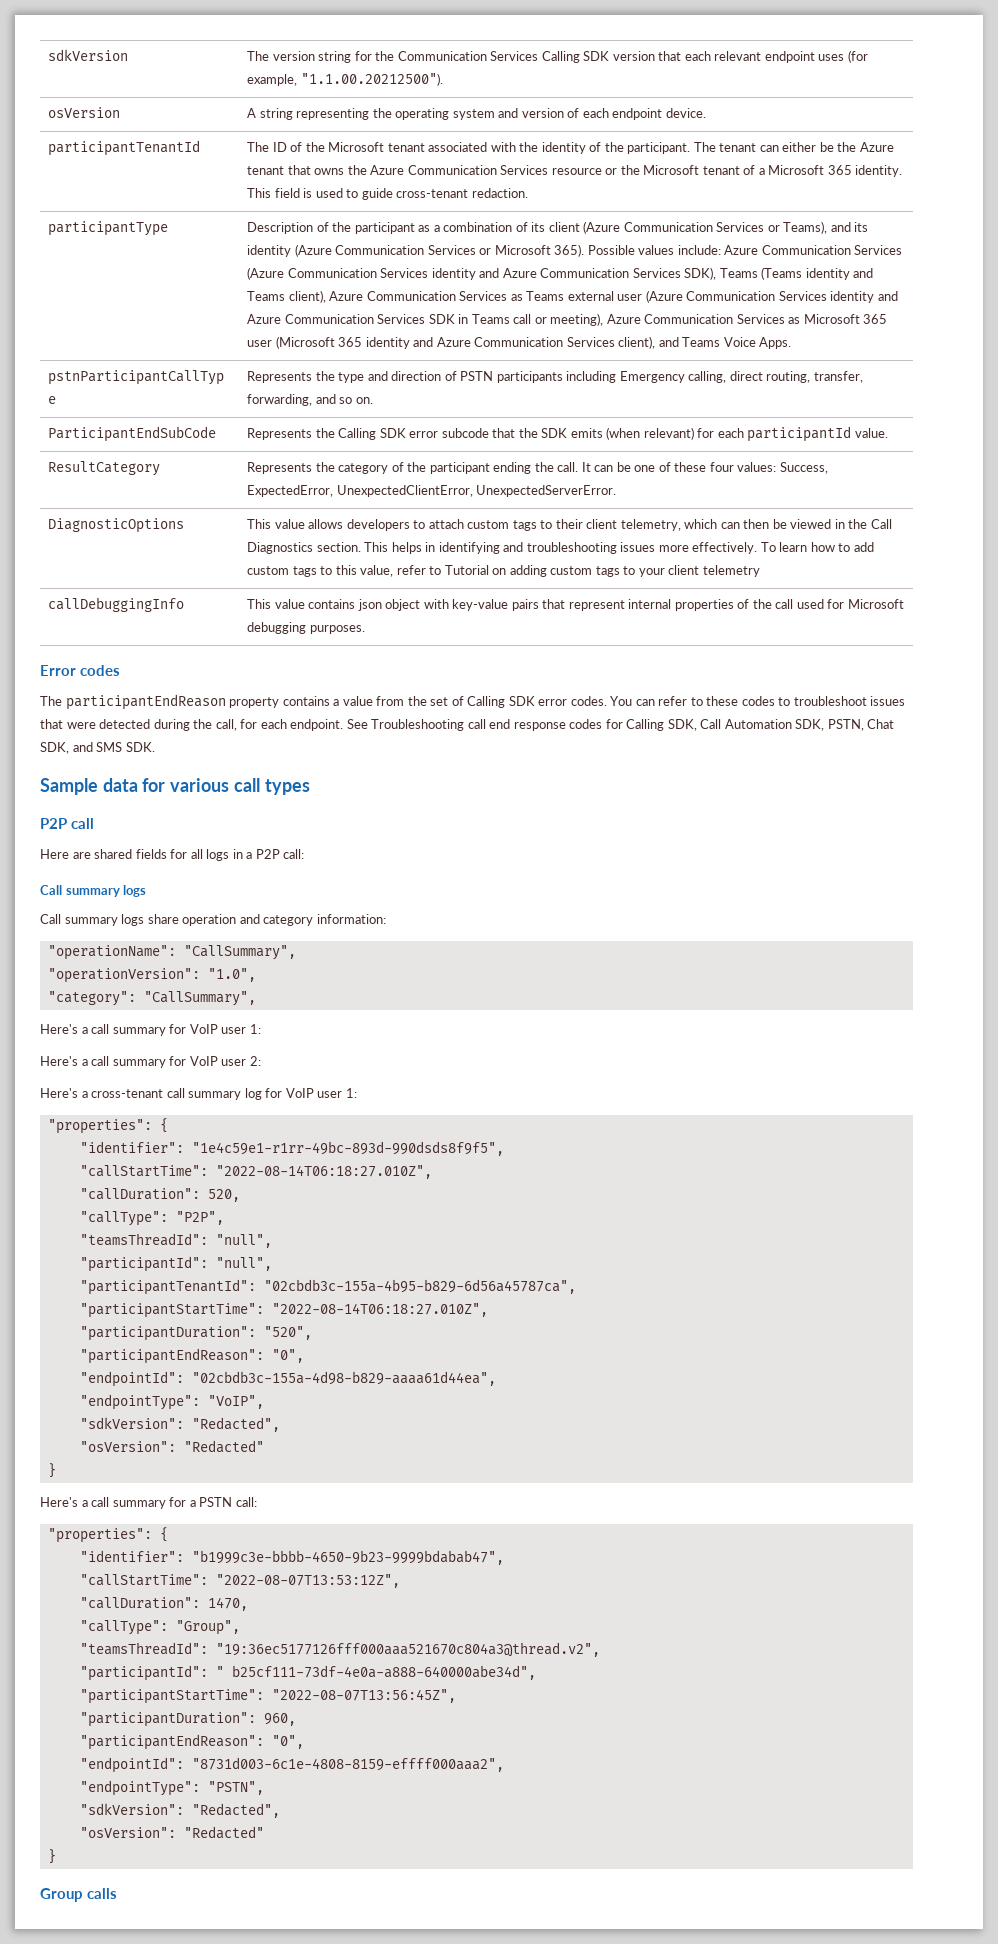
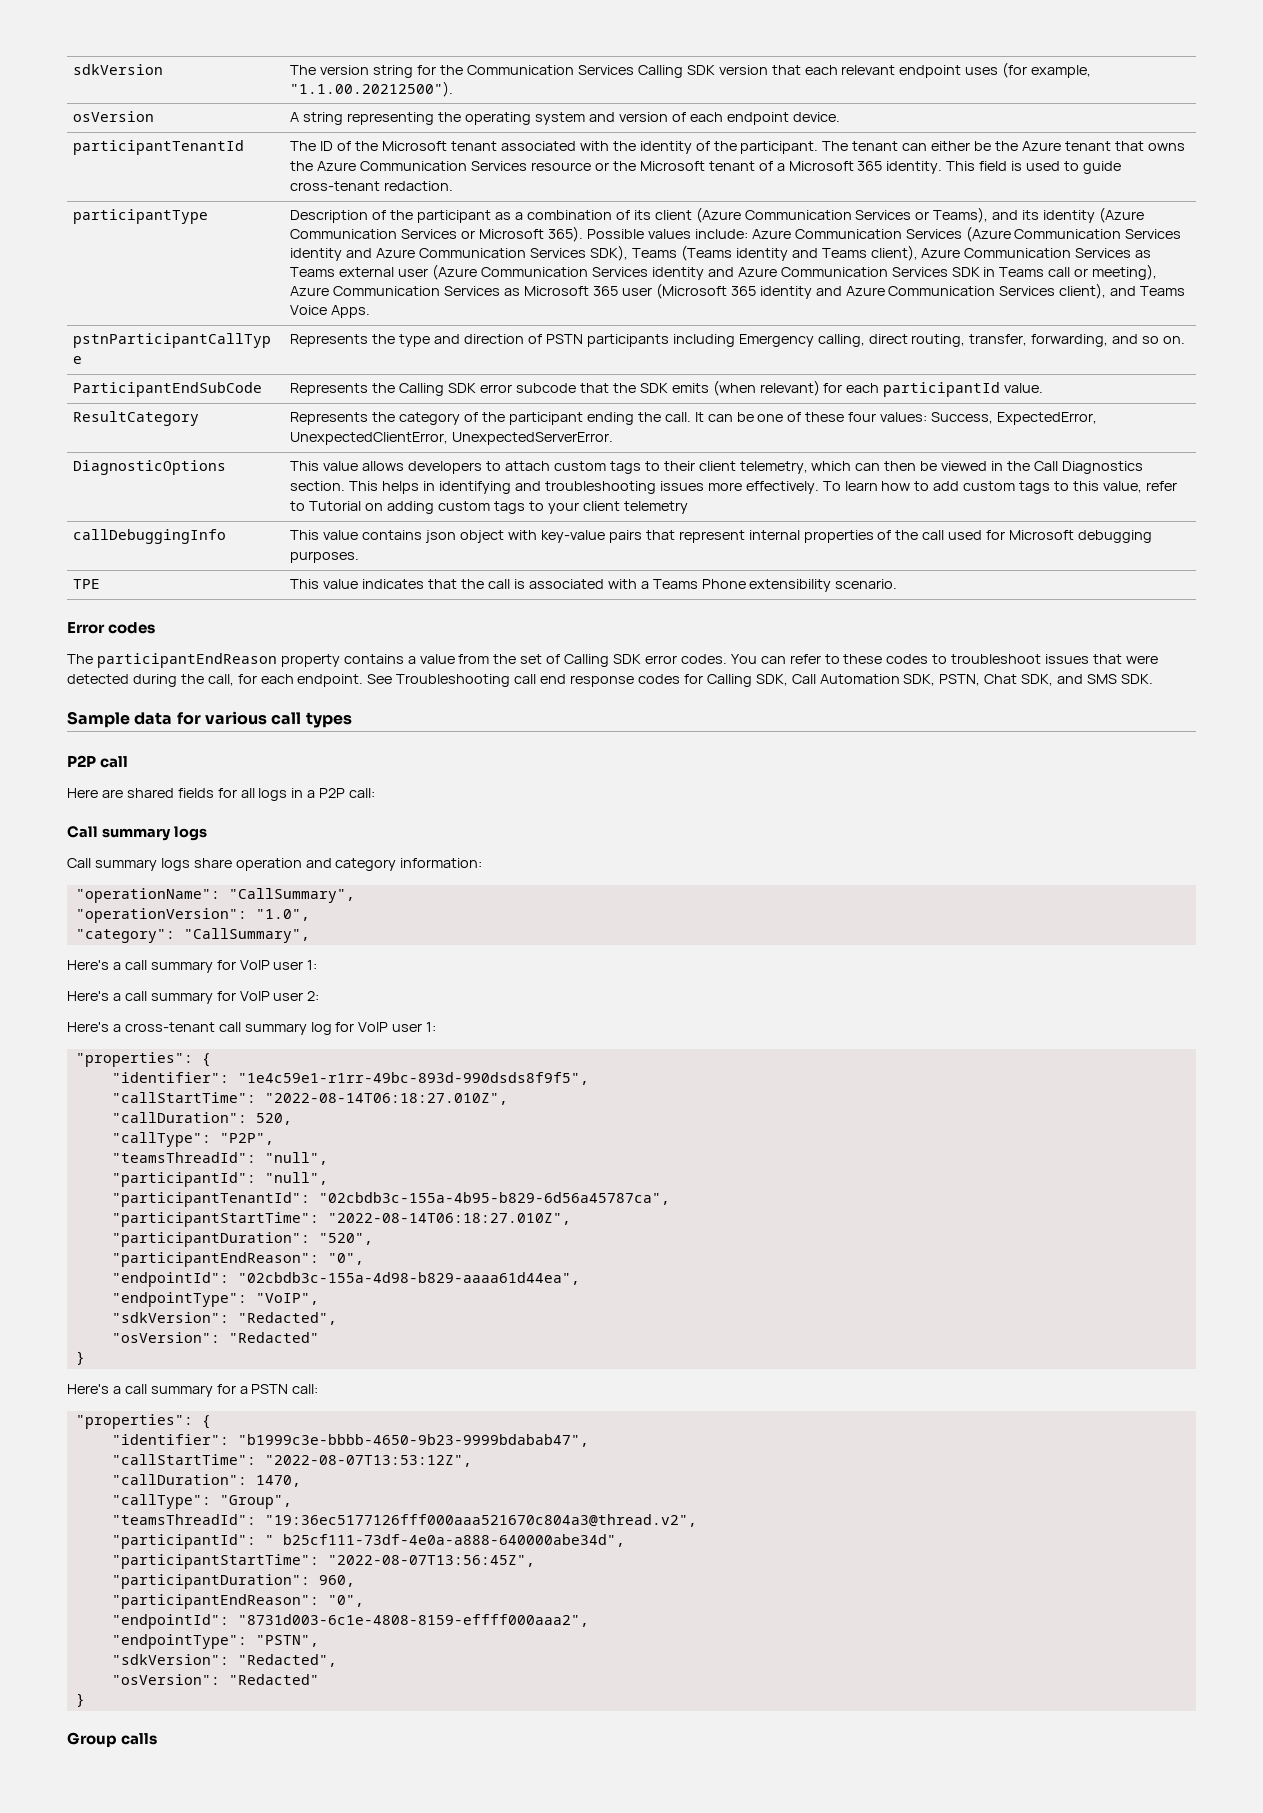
+ TPE | This value indicates that the call is associated with a Teams Phone extensibility scenario.

